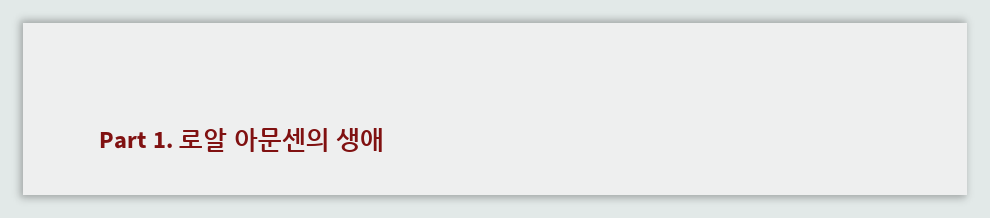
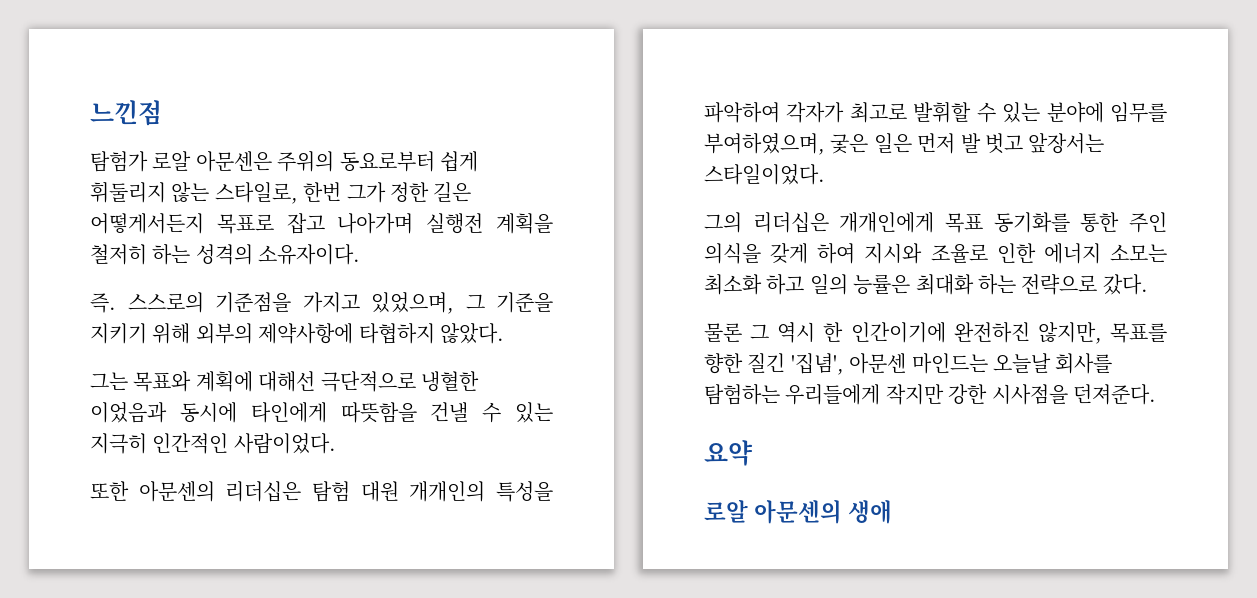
- Part 1. 로알 아문센의 생애
+ 느낀점
+ 탐험가 로알 아문센은 주위의 동요로부터 쉽게 휘둘리지 않는 스타일로, 한번 그가 정한 길은 어떻게서든지 목표로 잡고 나아가며 실행전 계획을 철저히 하는 성격의 소유자이다.
+ 즉. 스스로의 기준점을 가지고 있었으며, 그 기준을 지키기 위해 외부의 제약사항에 타협하지 않았다.
+ 그는 목표와 계획에 대해선 극단적으로 냉혈한 이었음과 동시에 타인에게 따뜻함을 건낼 수 있는 지극히 인간적인 사람이었다.
+ 또한 아문센의 리더십은 탐험 대원 개개인의 특성을 파악하여 각자가 최고로 발휘할 수 있는 분야에 임무를 부여하였으며, 궃은 일은 먼저 발 벗고 앞장서는 스타일이었다.
+ 그의 리더십은 개개인에게 목표 동기화를 통한 주인 의식을 갖게 하여 지시와 조율로 인한 에너지 소모는 최소화 하고 일의 능률은 최대화 하는 전략으로 갔다.
+ 물론 그 역시 한 인간이기에 완전하진 않지만, 목표를 향한 질긴 '집념', 아문센 마인드는 오늘날 회사를 탐험하는 우리들에게 작지만 강한 시사점을 던져준다.
+ 요약
+ 로알 아문센의 생애

